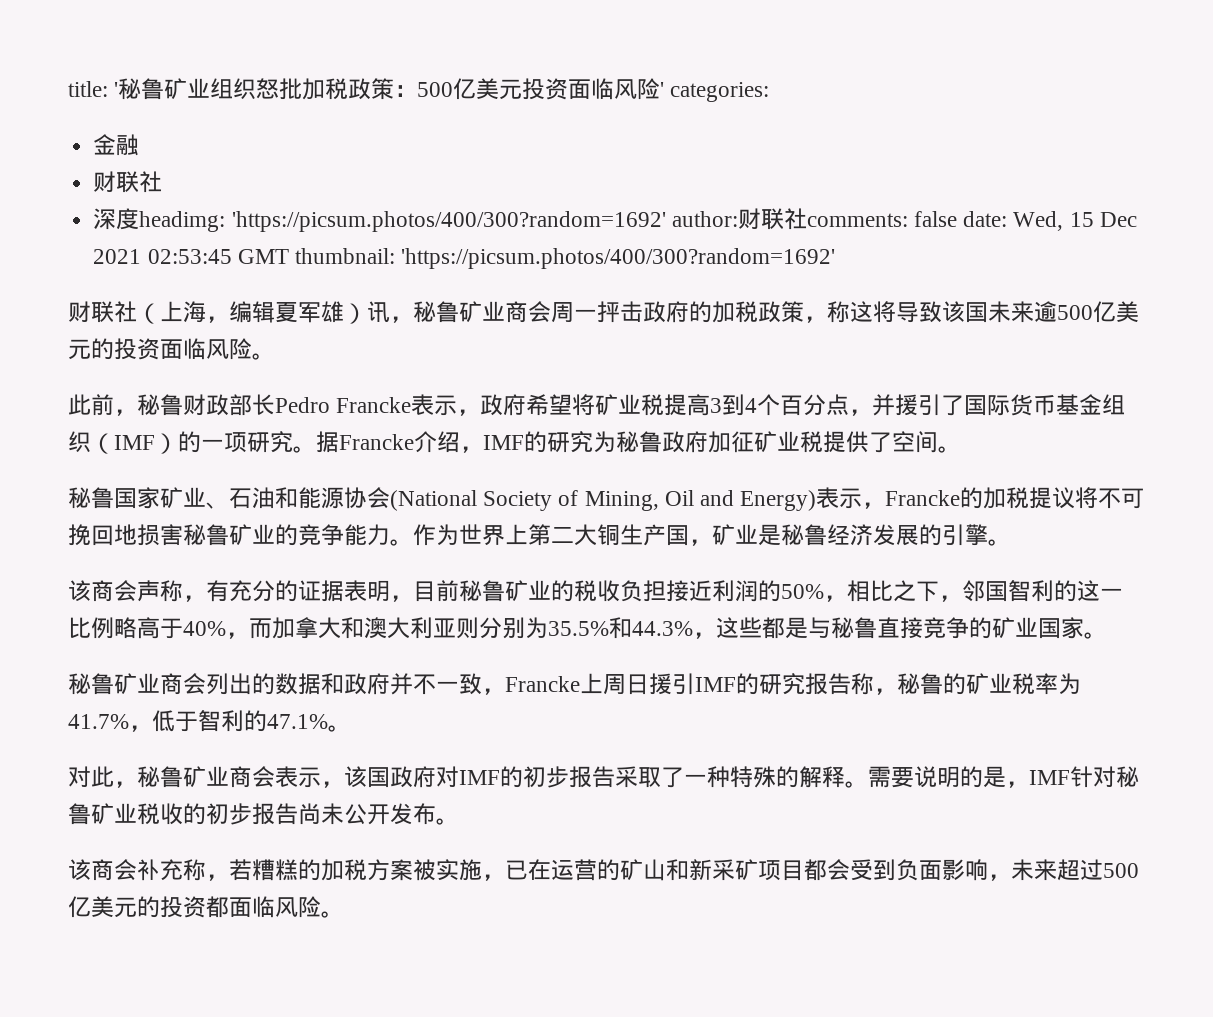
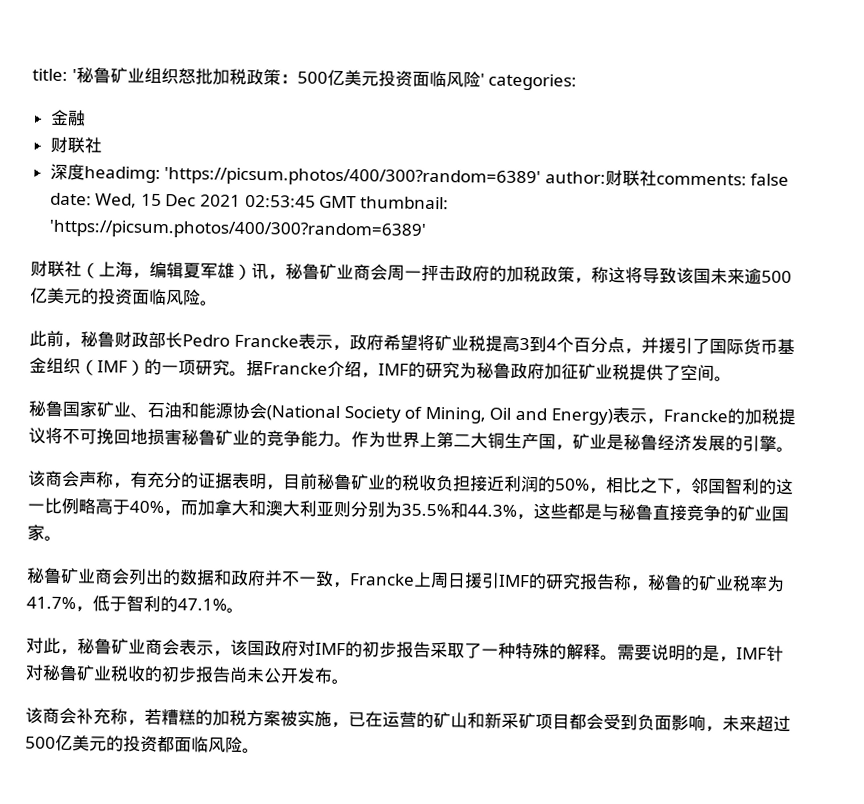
- 深度headimg: 'https://picsum.photos/400/300?random=1692' author:财联社comments: false date: Wed, 15 Dec 2021 02:53:45 GMT thumbnail: 'https://picsum.photos/400/300?random=1692'
+ 深度headimg: 'https://picsum.photos/400/300?random=6389' author:财联社comments: false date: Wed, 15 Dec 2021 02:53:45 GMT thumbnail: 'https://picsum.photos/400/300?random=6389'

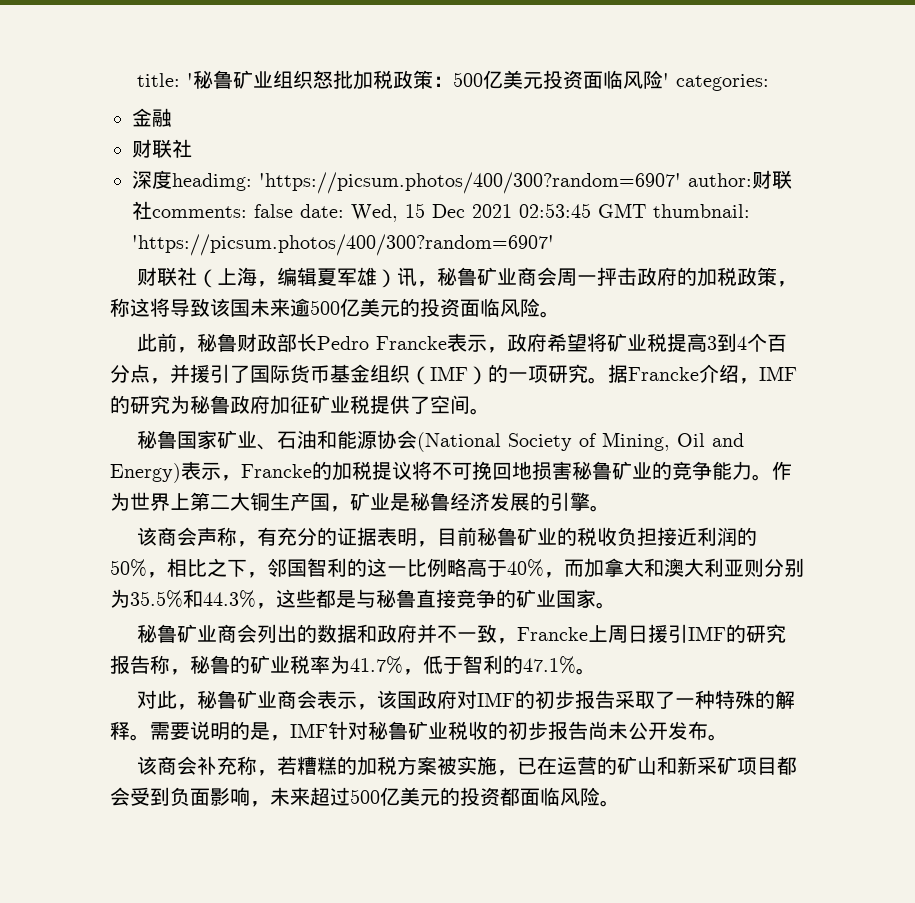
- 深度headimg: 'https://picsum.photos/400/300?random=6389' author:财联社comments: false date: Wed, 15 Dec 2021 02:53:45 GMT thumbnail: 'https://picsum.photos/400/300?random=6389'
+ 深度headimg: 'https://picsum.photos/400/300?random=6907' author:财联社comments: false date: Wed, 15 Dec 2021 02:53:45 GMT thumbnail: 'https://picsum.photos/400/300?random=6907'

